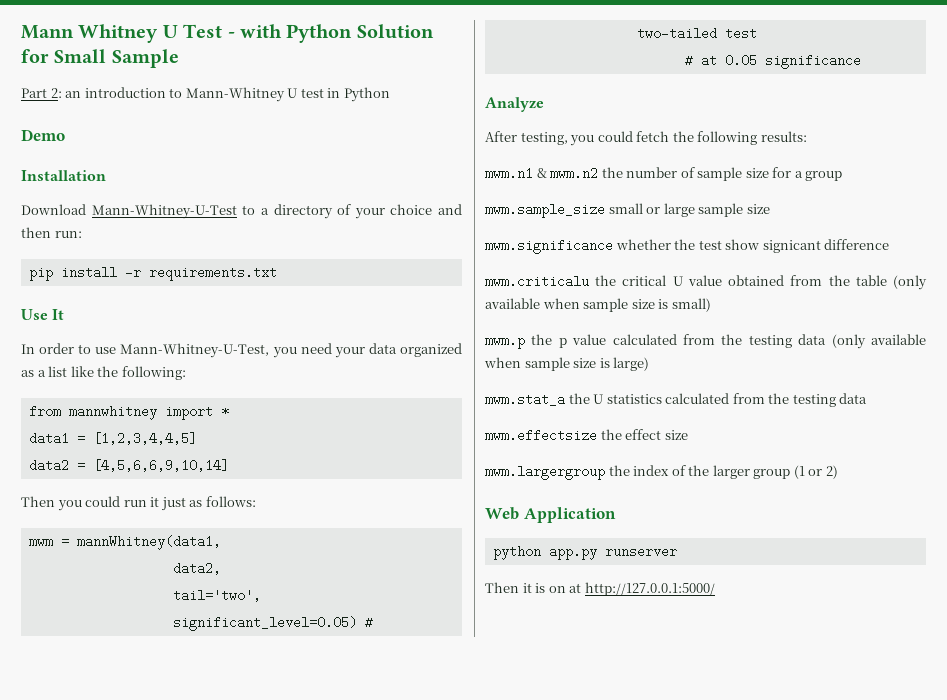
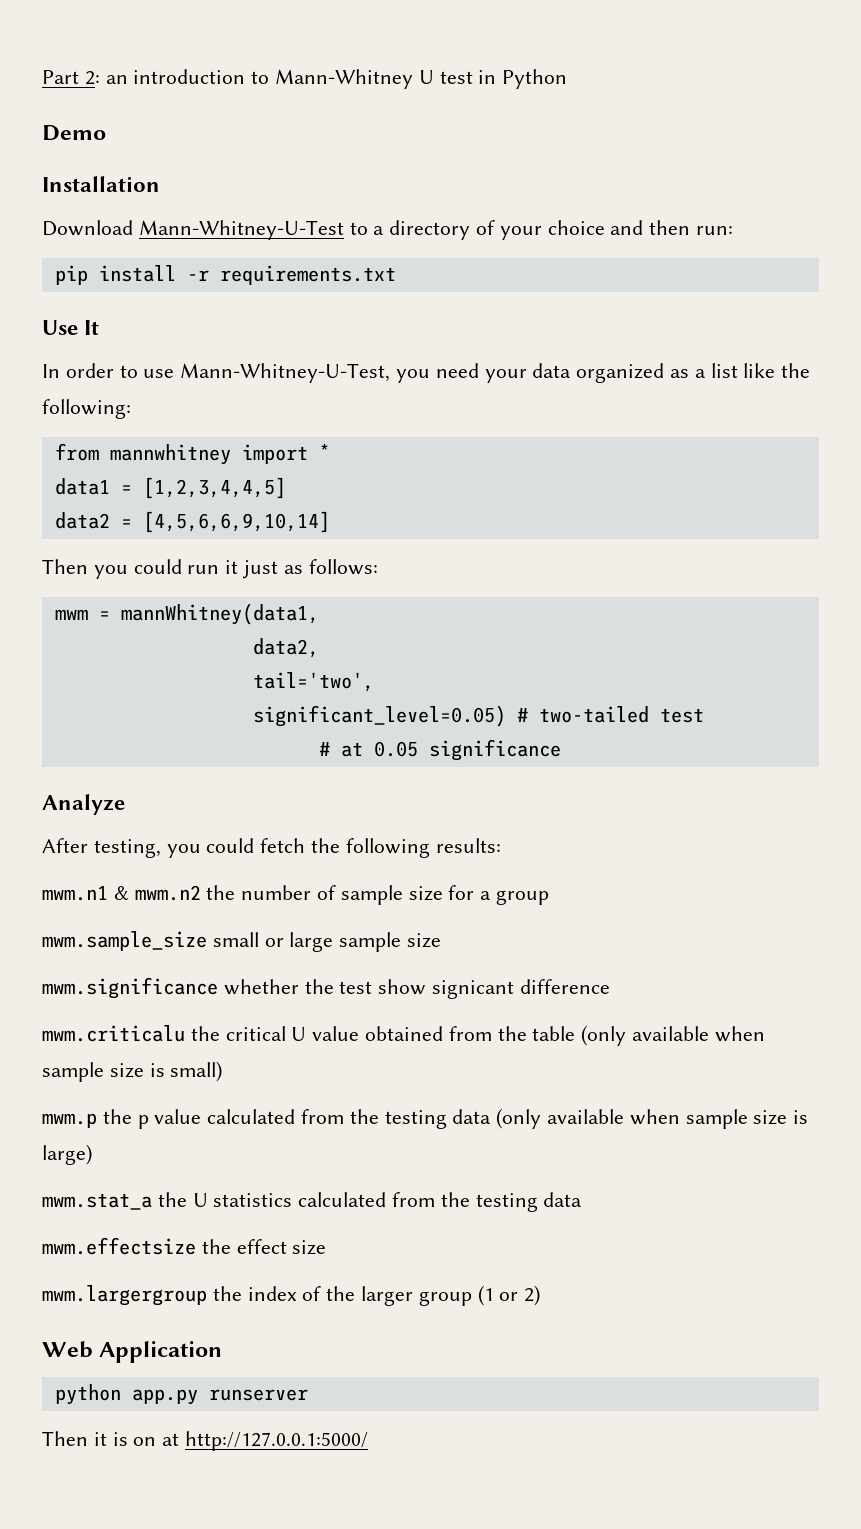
- Mann Whitney U Test - with Python Solution for Small Sample

